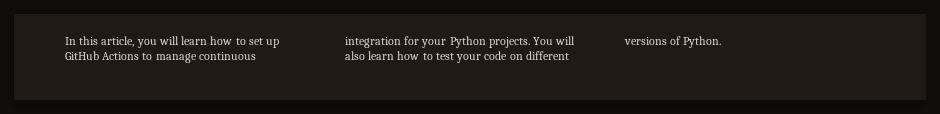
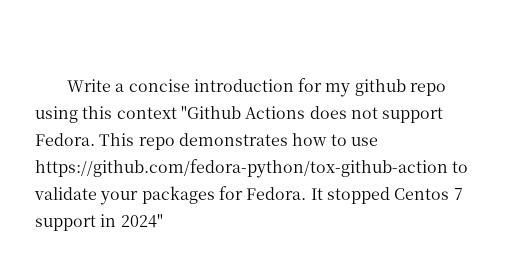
- In this article, you will learn how to set up GitHub Actions to manage continuous integration for your Python projects. You will also learn how to test your code on different versions of Python.
+ Write a concise introduction for my github repo using this context "Github Actions does not support Fedora. This repo demonstrates how to use https://github.com/fedora-python/tox-github-action to validate your packages for Fedora. It stopped Centos 7 support in 2024"

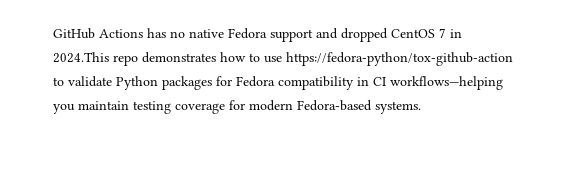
- Write a concise introduction for my github repo using this context "Github Actions does not support Fedora. This repo demonstrates how to use https://github.com/fedora-python/tox-github-action to validate your packages for Fedora. It stopped Centos 7 support in 2024"
+ GitHub Actions has no native Fedora support and dropped CentOS 7 in 2024.This repo demonstrates how to use https://fedora-python/tox-github-action to validate Python packages for Fedora compatibility in CI workflows—helping you maintain testing coverage for modern Fedora-based systems.

